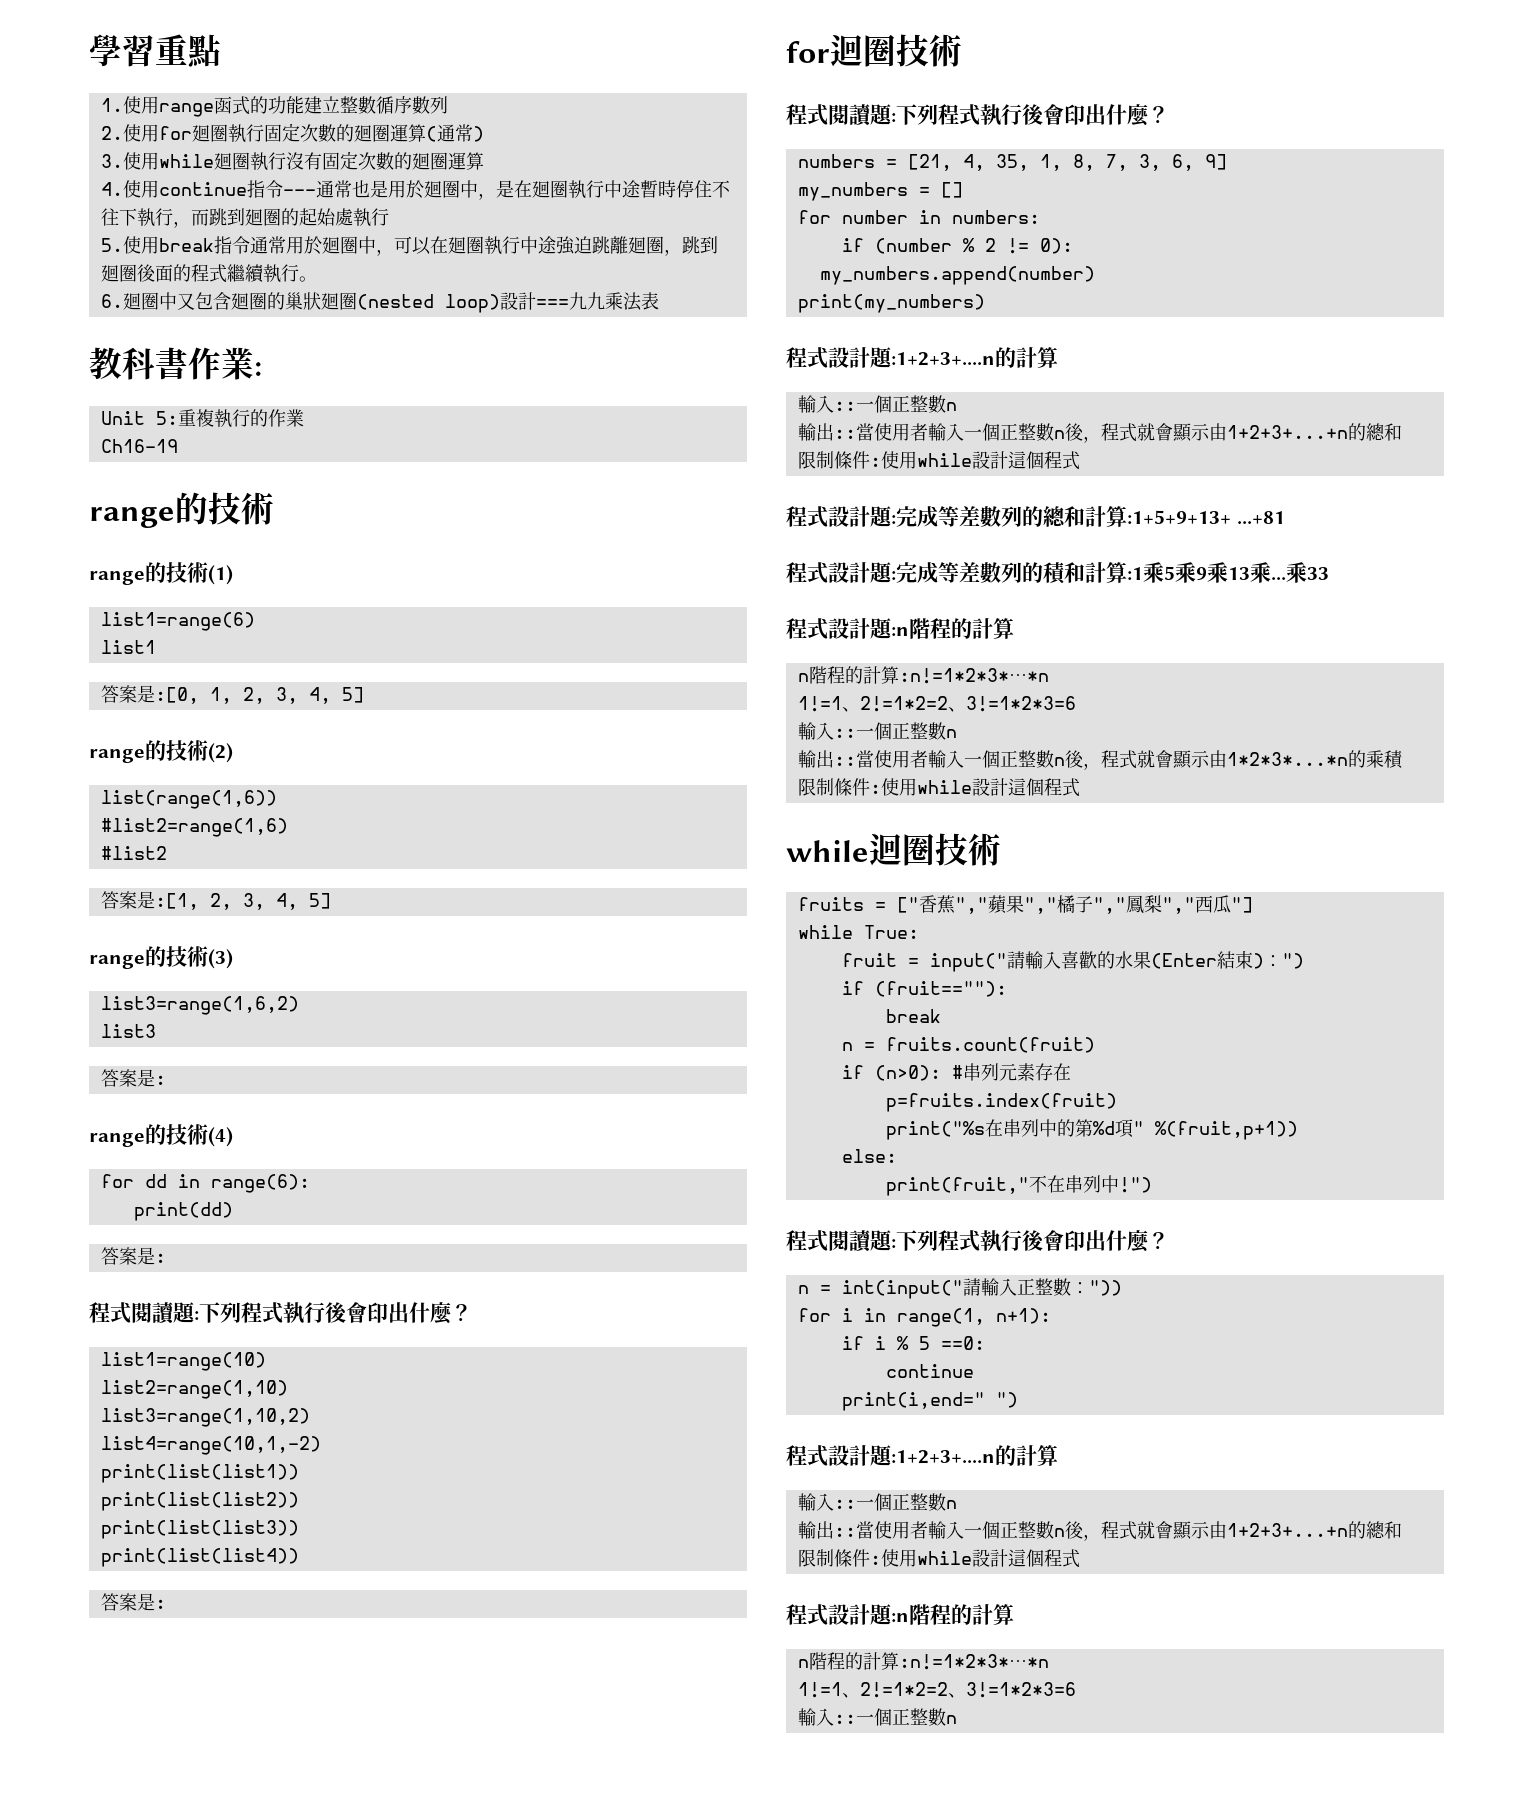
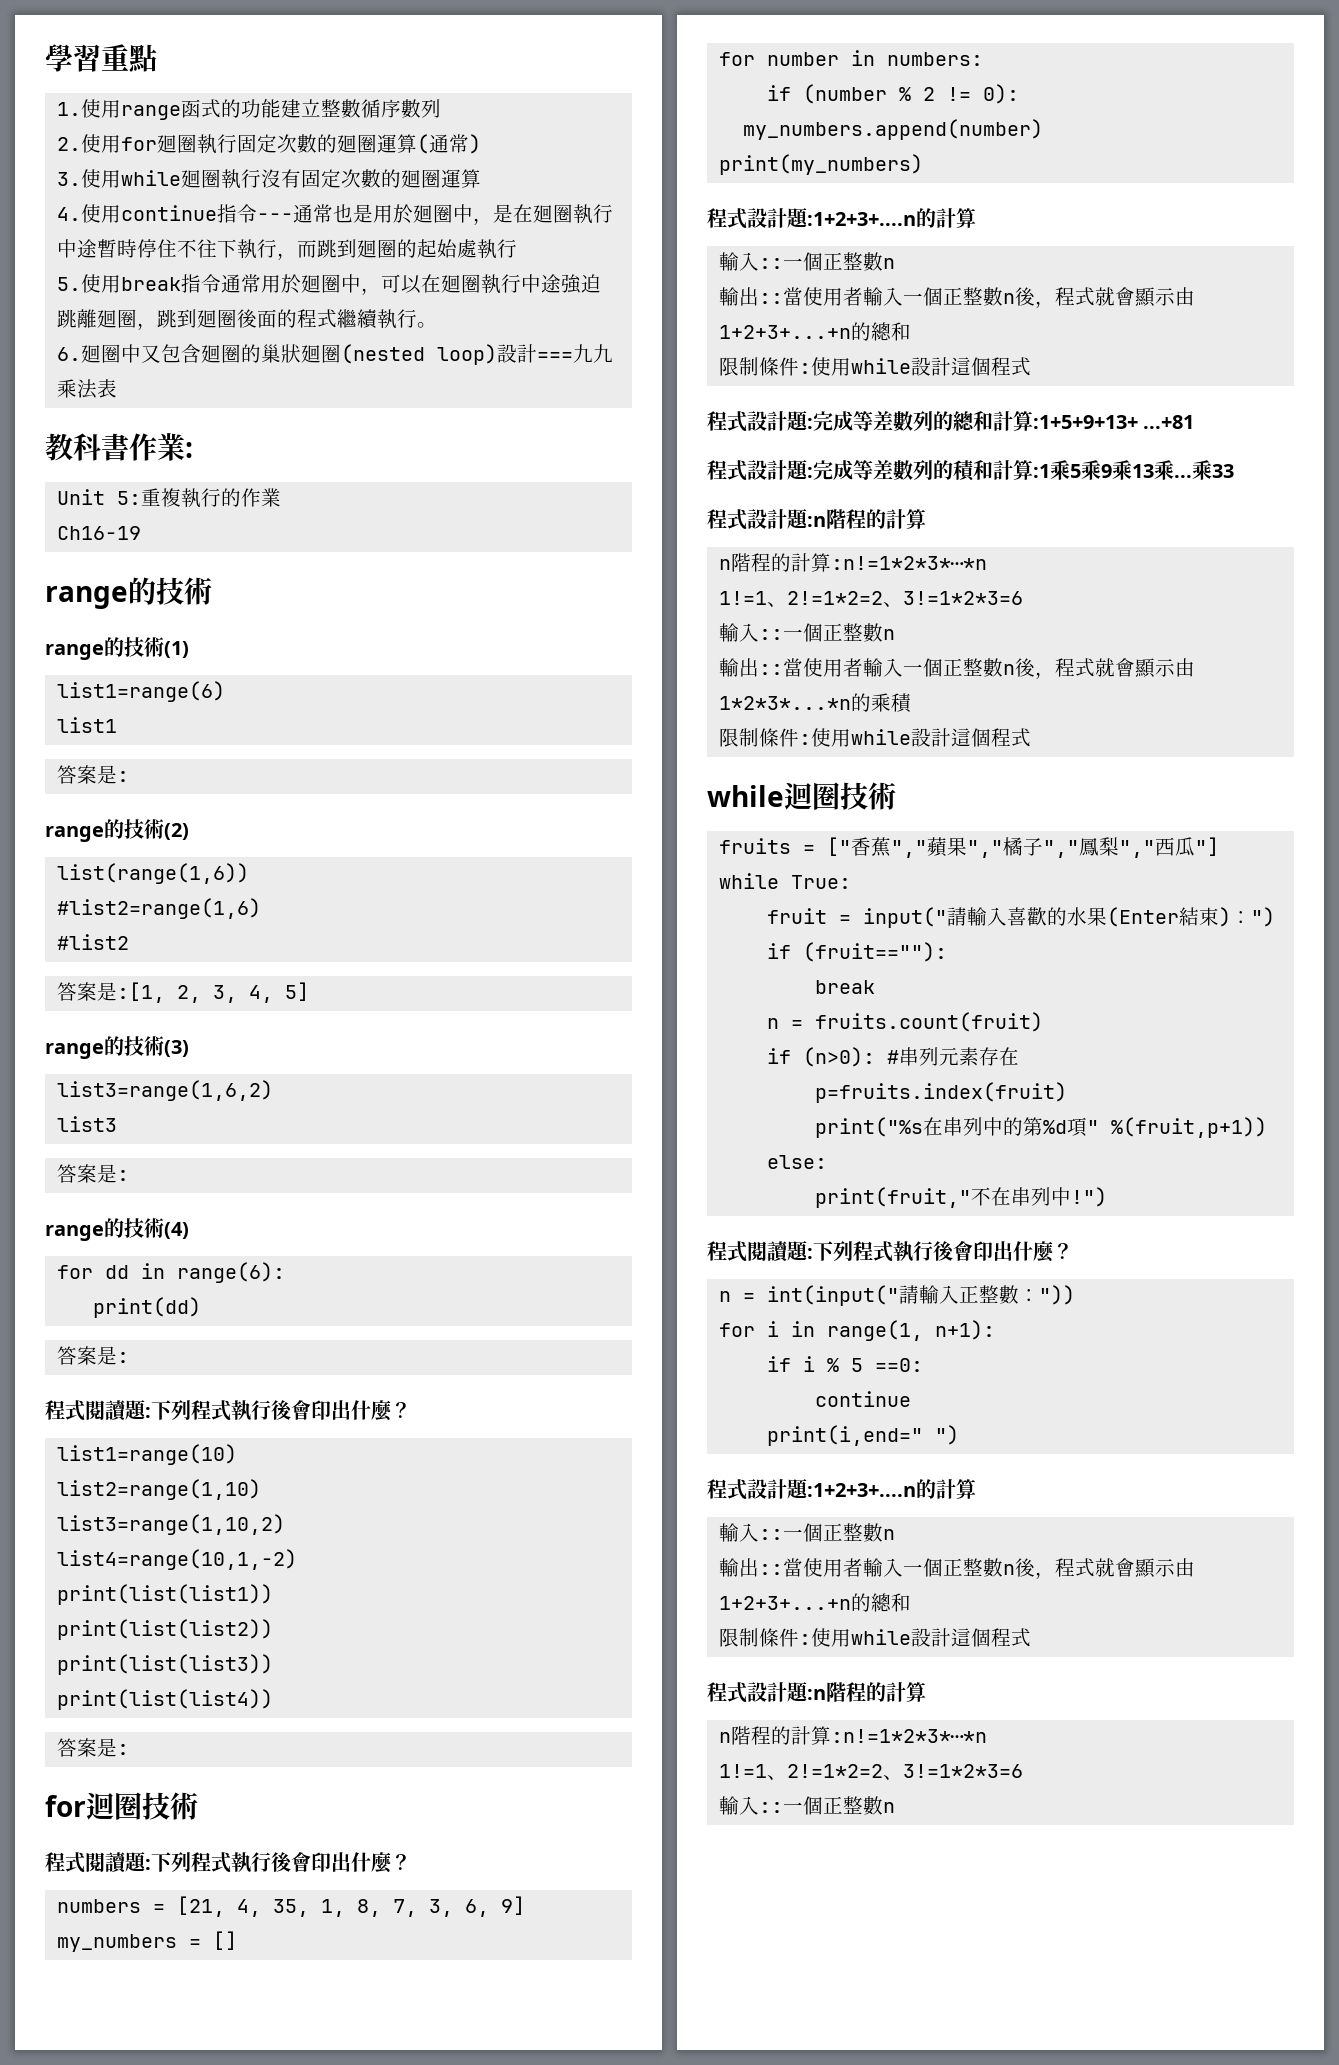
  list1
- 答案是:[0, 1, 2, 3, 4, 5]
+ 答案是:

